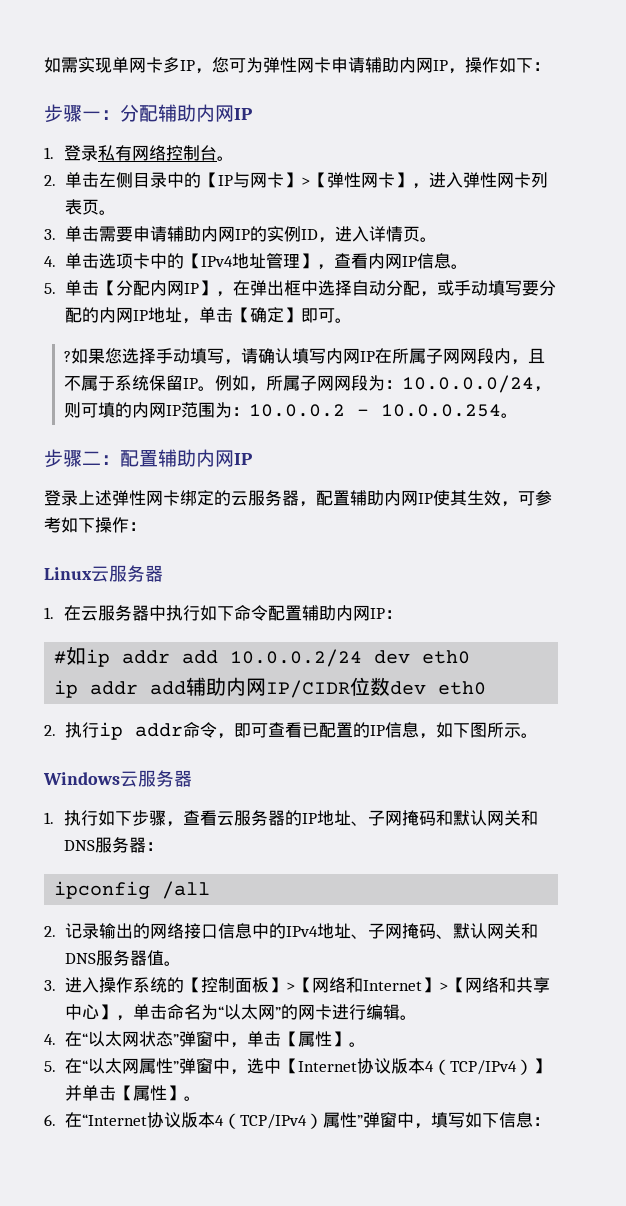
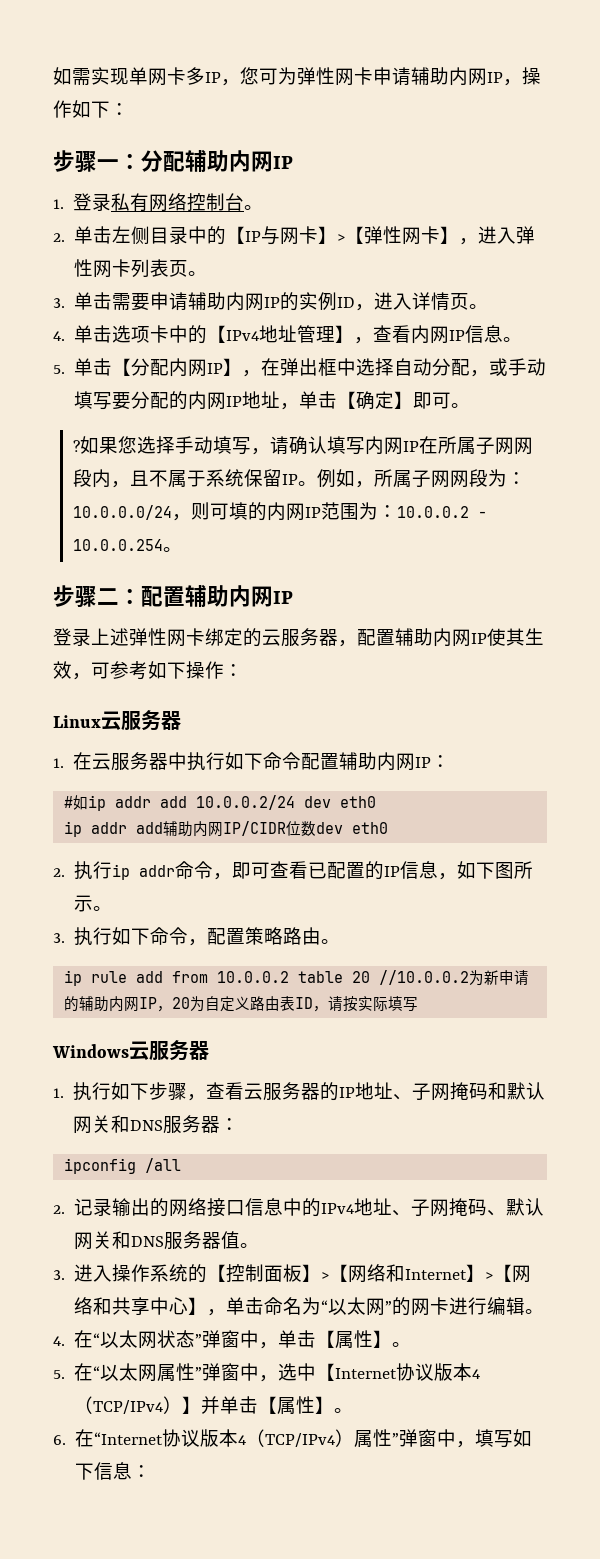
+ 3.执行如下命令，配置策略路由。
+ ip rule add from 10.0.0.2 table 20 //10.0.0.2为新申请的辅助内网IP，20为自定义路由表ID，请按实际填写

